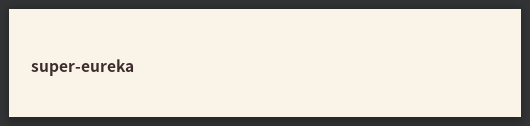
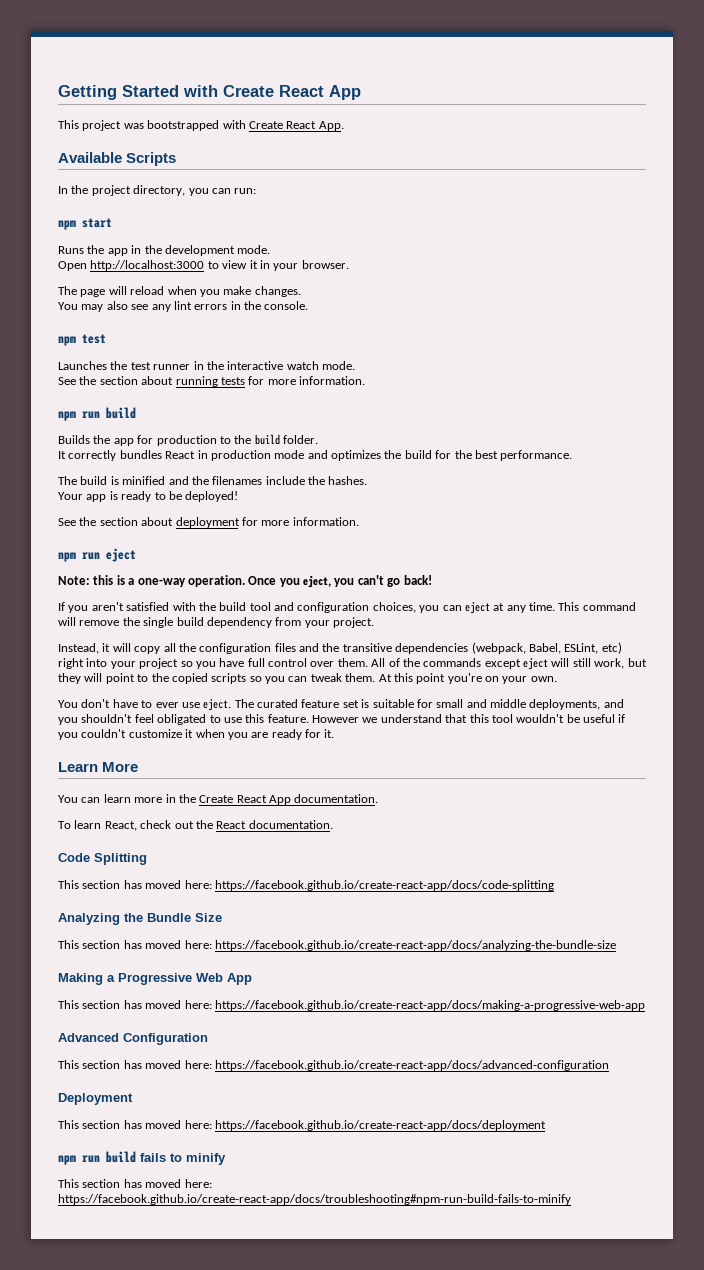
- super-eureka
+ Getting Started with Create React App
+ This project was bootstrapped with Create React App.
+ Available Scripts
+ In the project directory, you can run:
+ npm start
+ Runs the app in the development mode.
+ Open http://localhost:3000 to view it in your browser.
+ The page will reload when you make changes.
+ You may also see any lint errors in the console.
+ npm test
+ Launches the test runner in the interactive watch mode.
+ See the section about running tests for more information.
+ npm run build
+ Builds the app for production to the build folder.
+ It correctly bundles React in production mode and optimizes the build for the best performance.
+ The build is minified and the filenames include the hashes.
+ Your app is ready to be deployed!
+ See the section about deployment for more information.
+ npm run eject
+ Note: this is a one-way operation. Once you eject, you can't go back!
+ If you aren't satisfied with the build tool and configuration choices, you can eject at any time. This command will remove the single build dependency from your project.
+ Instead, it will copy all the configuration files and the transitive dependencies (webpack, Babel, ESLint, etc) right into your project so you have full control over them. All of the commands except eject will still work, but they will point to the copied scripts so you can tweak them. At this point you're on your own.
+ You don't have to ever use eject. The curated feature set is suitable for small and middle deployments, and you shouldn't feel obligated to use this feature. However we understand that this tool wouldn't be useful if you couldn't customize it when you are ready for it.
+ Learn More
+ You can learn more in the Create React App documentation.
+ To learn React, check out the React documentation.
+ Code Splitting
+ This section has moved here: https://facebook.github.io/create-react-app/docs/code-splitting
+ Analyzing the Bundle Size
+ This section has moved here: https://facebook.github.io/create-react-app/docs/analyzing-the-bundle-size
+ Making a Progressive Web App
+ This section has moved here: https://facebook.github.io/create-react-app/docs/making-a-progressive-web-app
+ Advanced Configuration
+ This section has moved here: https://facebook.github.io/create-react-app/docs/advanced-configuration
+ Deployment
+ This section has moved here: https://facebook.github.io/create-react-app/docs/deployment
+ npm run build fails to minify
+ This section has moved here: https://facebook.github.io/create-react-app/docs/troubleshooting#npm-run-build-fails-to-minify

